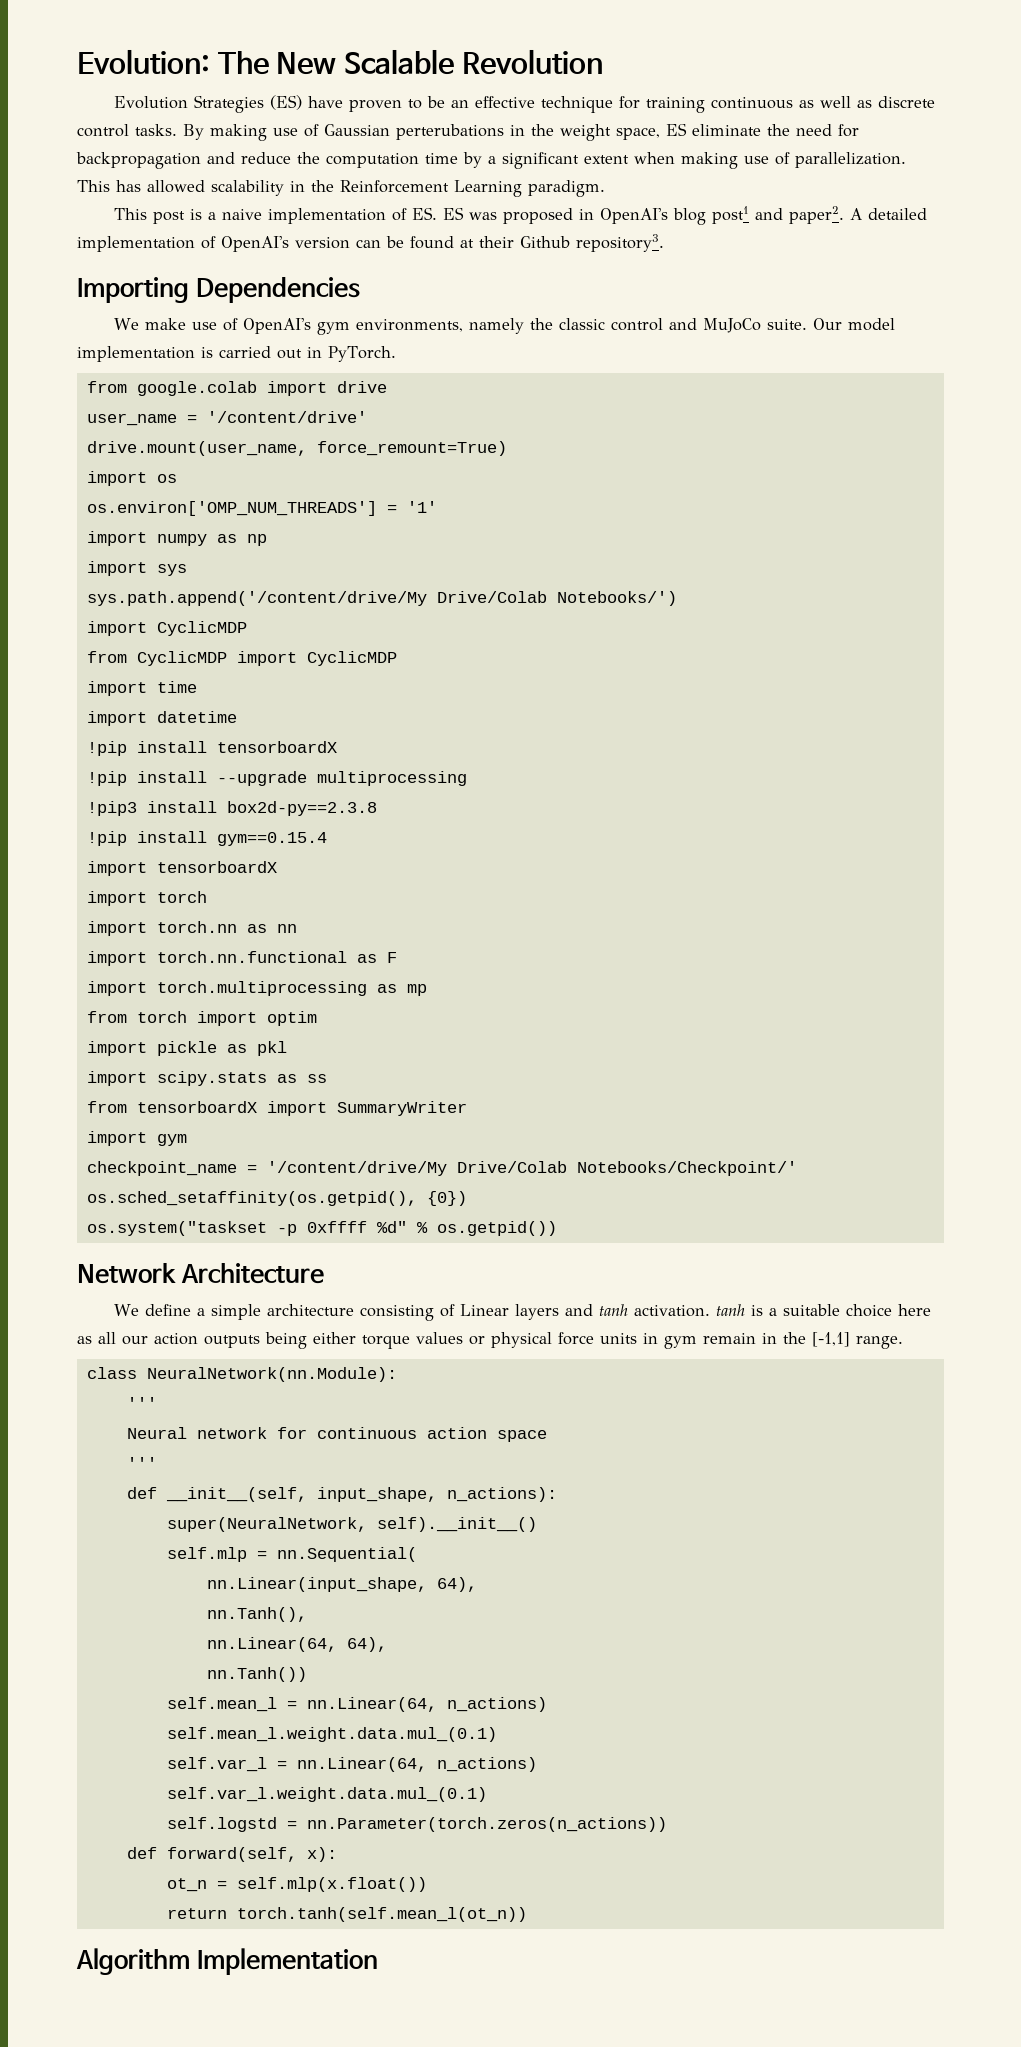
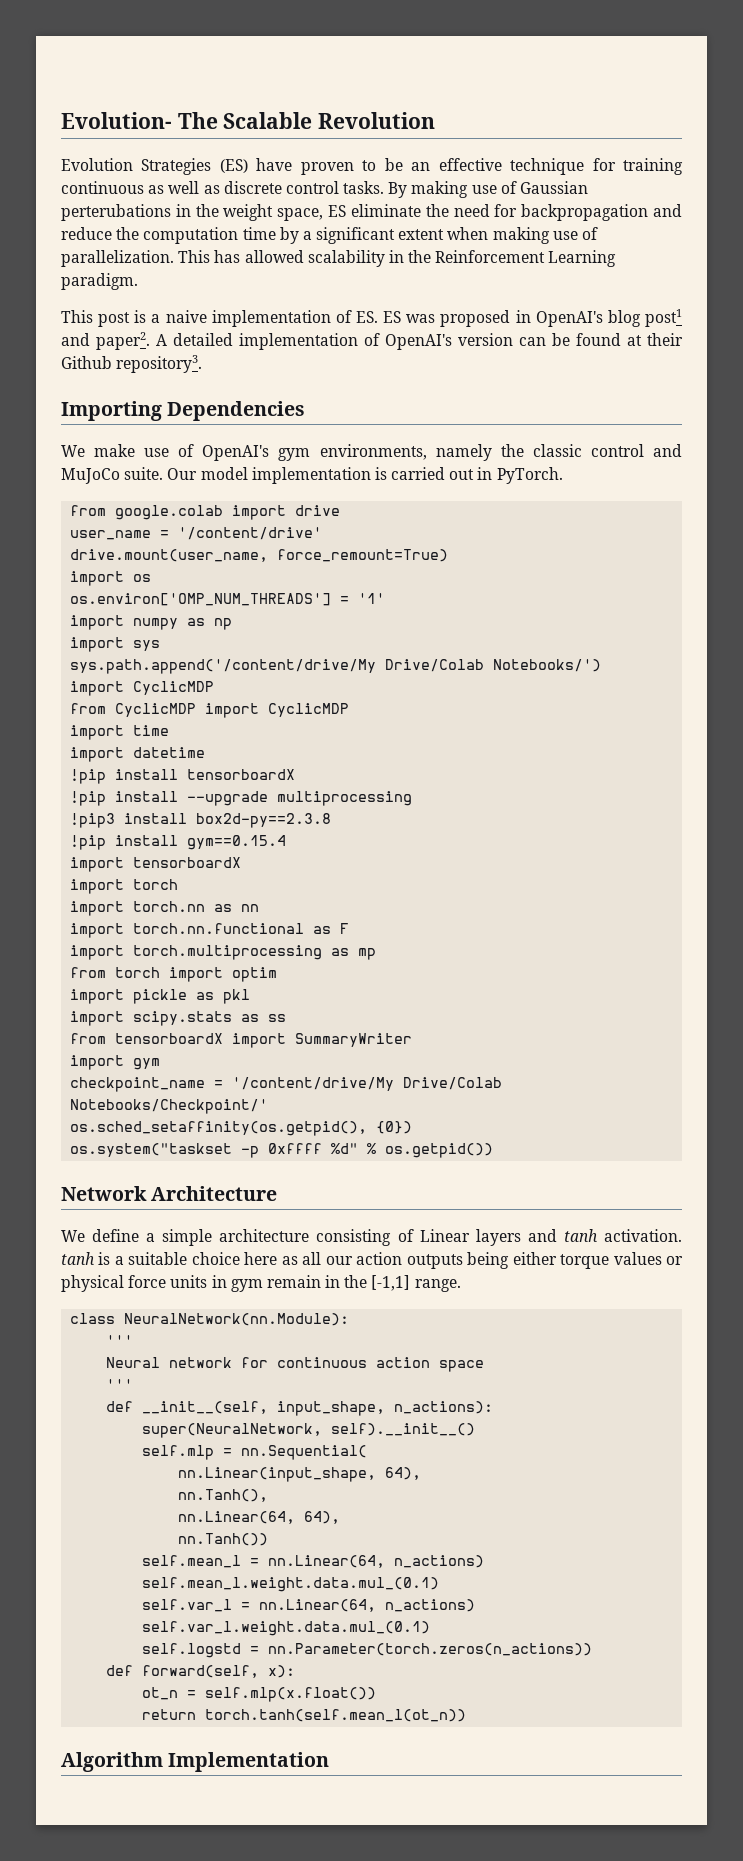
- Evolution: The New Scalable Revolution
+ Evolution- The Scalable Revolution

